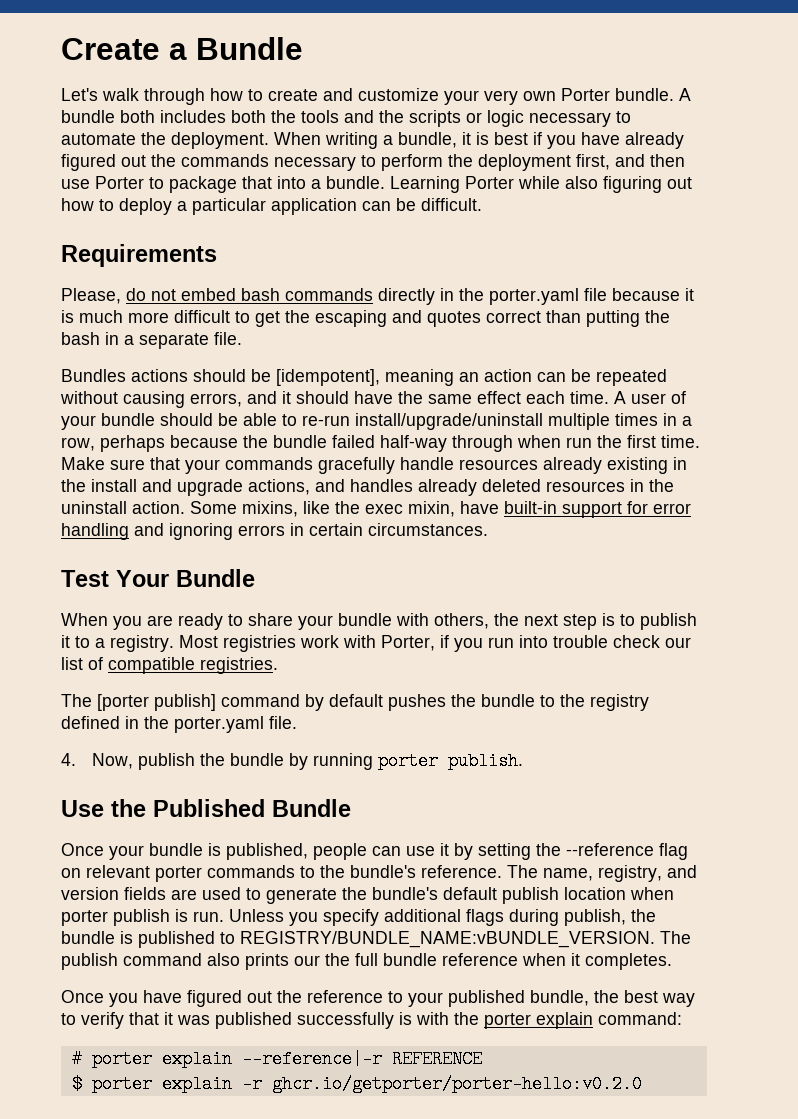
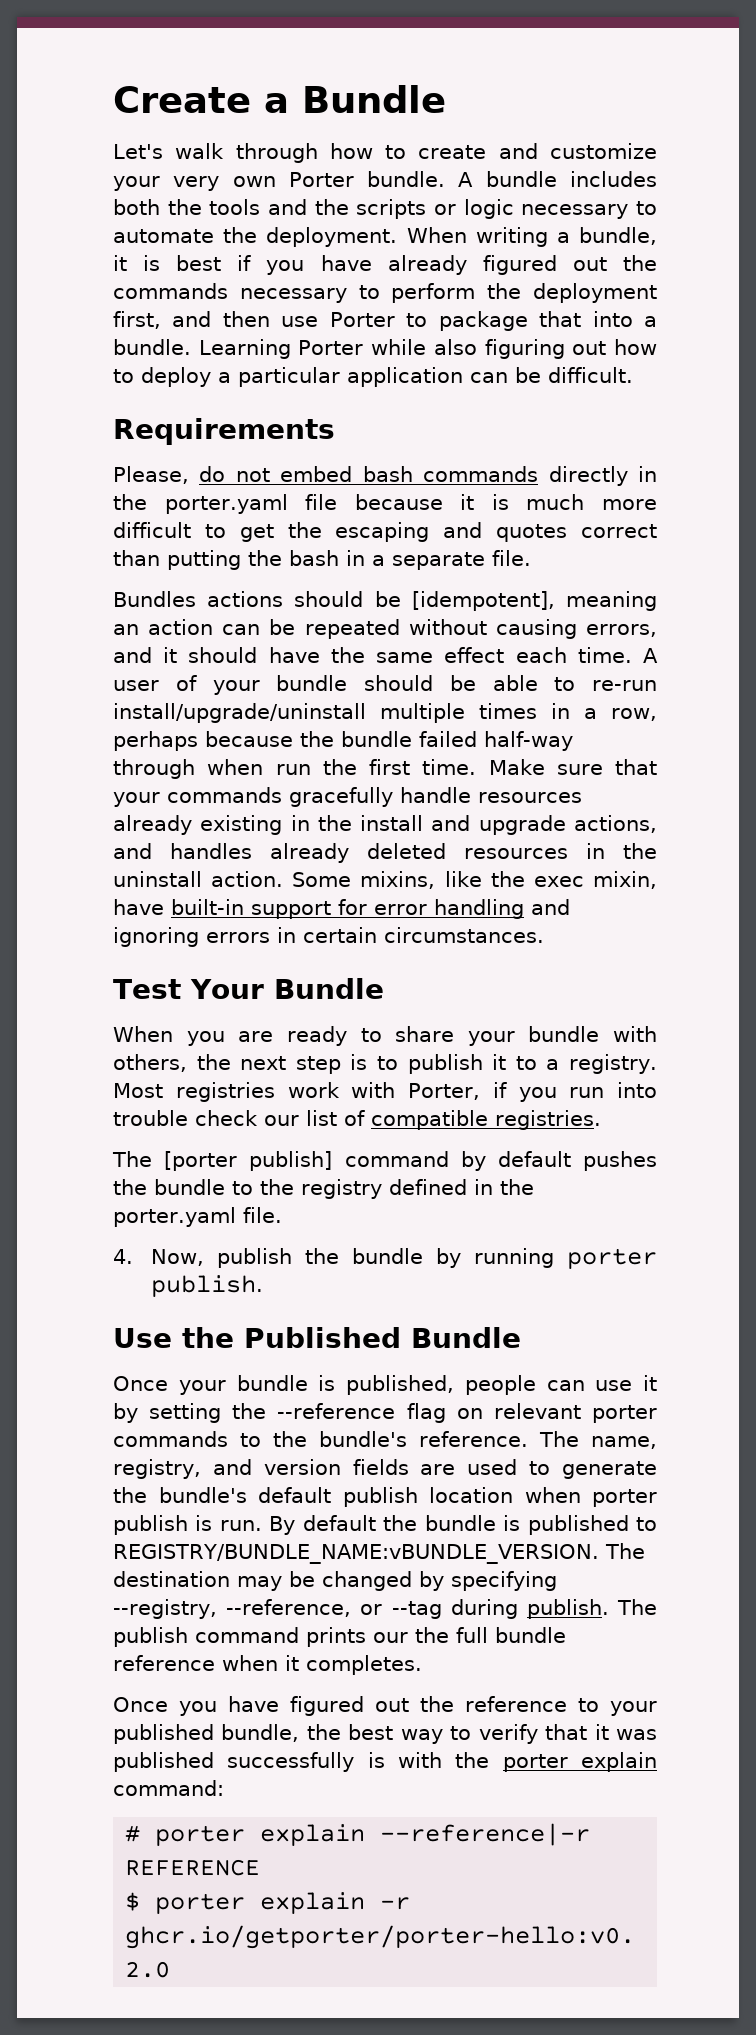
- A bundle both includes both the tools and the scripts or logic necessary to automate the deployment.
+ A bundle includes both the tools and the scripts or logic necessary to automate the deployment.
- Unless you specify additional flags during publish, the bundle is published to REGISTRY/BUNDLE_NAME:vBUNDLE_VERSION.
+ By default the bundle is published to REGISTRY/BUNDLE_NAME:vBUNDLE_VERSION.
- The publish command also prints our the full bundle reference when it completes.
+ The destination may be changed by specifying --registry, --reference, or --tag during publish. The publish command prints our the full bundle reference when it completes.

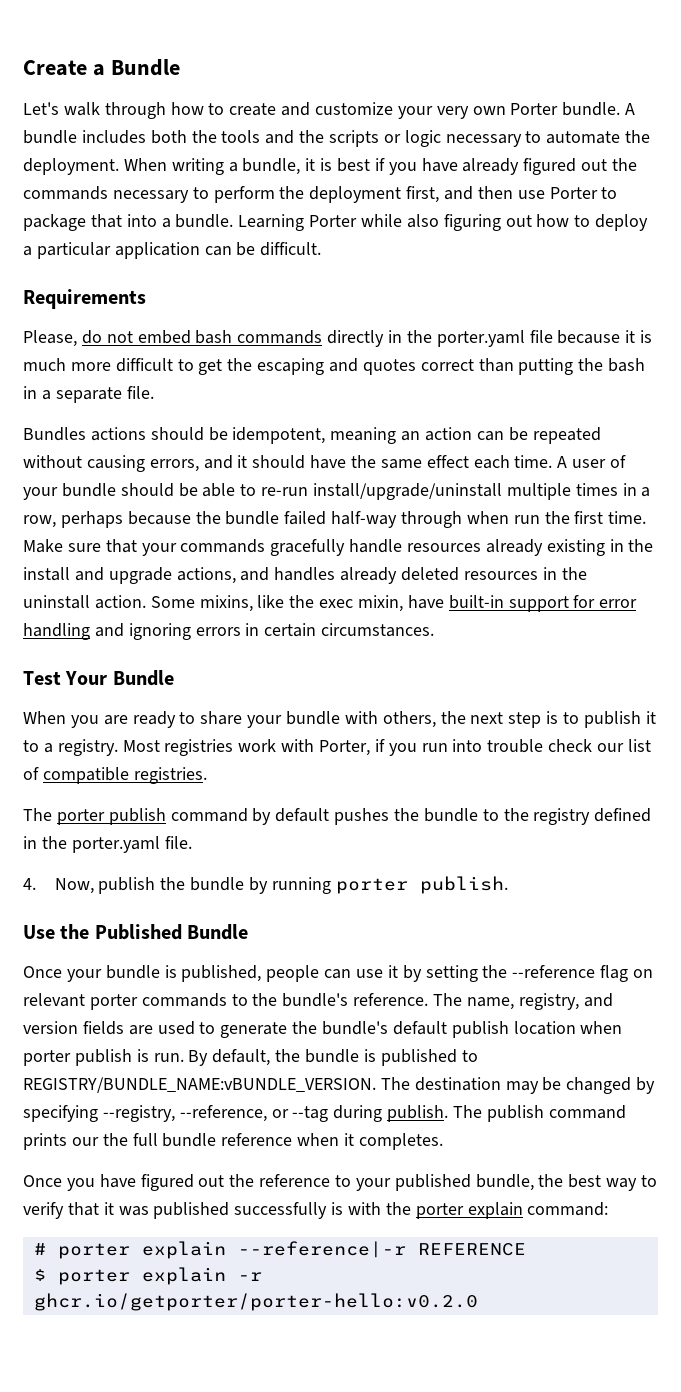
- Bundles actions should be [idempotent], meaning an action can be repeated without causing errors, and it should have the same effect each time.
+ Bundles actions should be idempotent, meaning an action can be repeated without causing errors, and it should have the same effect each time.
- The [porter publish] command by default pushes the bundle to the registry defined in the porter.yaml file.
+ The porter publish command by default pushes the bundle to the registry defined in the porter.yaml file.
- By default the bundle is published to REGISTRY/BUNDLE_NAME:vBUNDLE_VERSION.
+ By default, the bundle is published to REGISTRY/BUNDLE_NAME:vBUNDLE_VERSION.

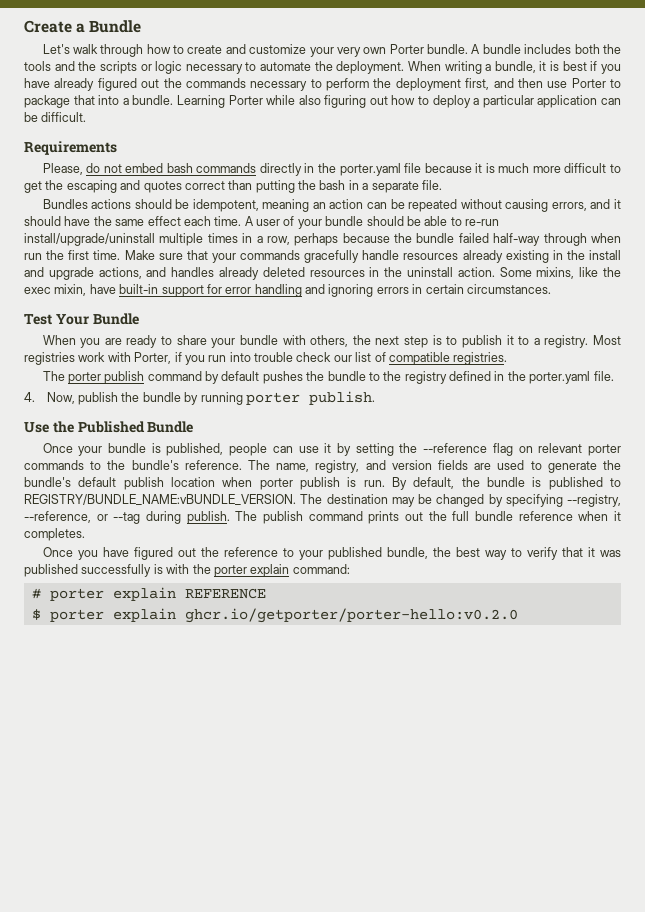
- The publish command prints our the full bundle reference when it completes.
+ The publish command prints out the full bundle reference when it completes.
- # porter explain --reference|-r REFERENCE
+ # porter explain REFERENCE
- $ porter explain -r ghcr.io/getporter/porter-hello:v0.2.0
+ $ porter explain ghcr.io/getporter/porter-hello:v0.2.0

